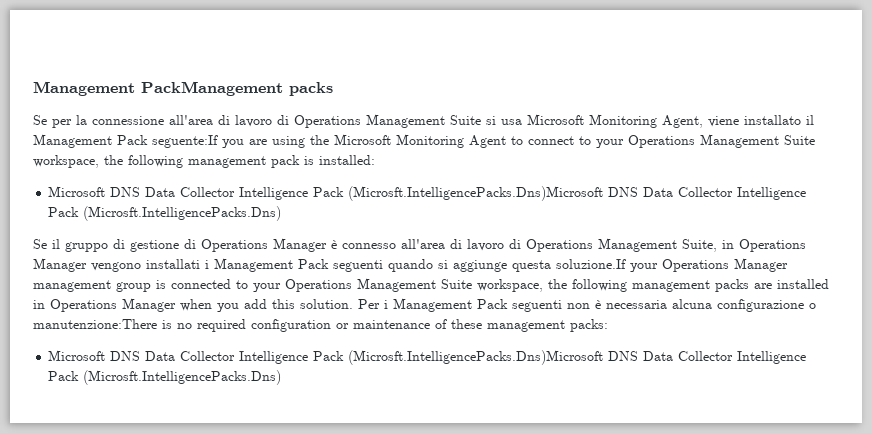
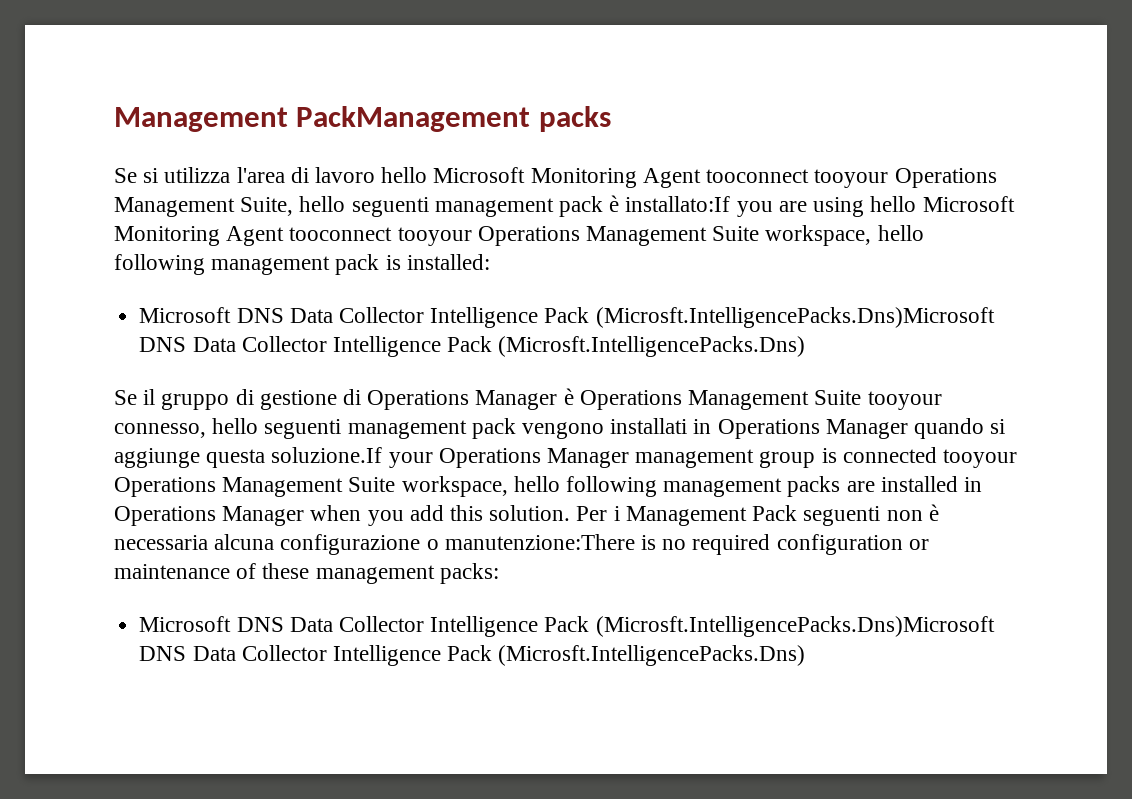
- Se per la connessione all'area di lavoro di Operations Management Suite si usa Microsoft Monitoring Agent, viene installato il Management Pack seguente:If you are using the Microsoft Monitoring Agent to connect to your Operations Management Suite workspace, the following management pack is installed:
+ Se si utilizza l'area di lavoro hello Microsoft Monitoring Agent tooconnect tooyour Operations Management Suite, hello seguenti management pack è installato:If you are using hello Microsoft Monitoring Agent tooconnect tooyour Operations Management Suite workspace, hello following management pack is installed:
- Se il gruppo di gestione di Operations Manager è connesso all'area di lavoro di Operations Management Suite, in Operations Manager vengono installati i Management Pack seguenti quando si aggiunge questa soluzione.If your Operations Manager management group is connected to your Operations Management Suite workspace, the following management packs are installed in Operations Manager when you add this solution.
+ Se il gruppo di gestione di Operations Manager è Operations Management Suite tooyour connesso, hello seguenti management pack vengono installati in Operations Manager quando si aggiunge questa soluzione.If your Operations Manager management group is connected tooyour Operations Management Suite workspace, hello following management packs are installed in Operations Manager when you add this solution.

